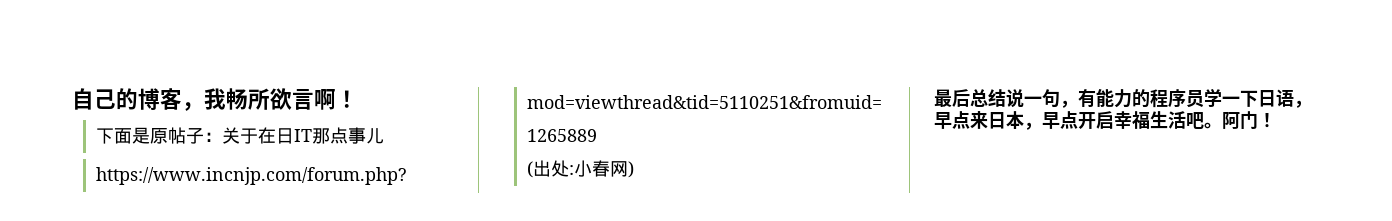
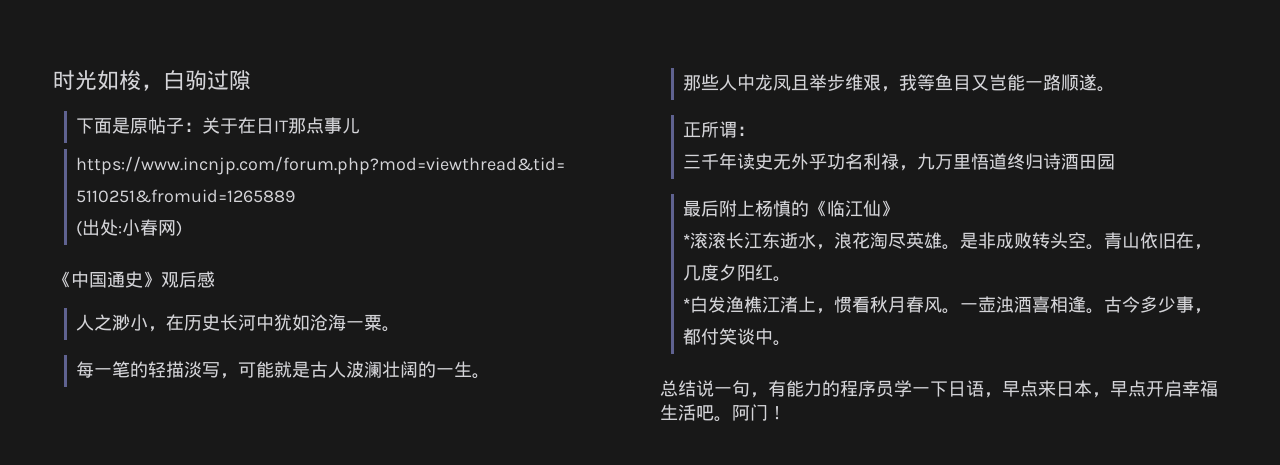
- 自己的博客，我畅所欲言啊！
+ 时光如梭，白驹过隙
- 最后总结说一句，有能力的程序员学一下日语，早点来日本，早点开启幸福生活吧。
+ 《中国通史》观后感
+ 人之渺小，在历史长河中犹如沧海一粟。
+ 每一笔的轻描淡写，可能就是古人波澜壮阔的一生。
+ 那些人中龙凤且举步维艰，我等鱼目又岂能一路顺遂。
+ 正所谓：
+ 三千年读史无外乎功名利禄，九万里悟道终归诗酒田园
+ 最后附上杨慎的《临江仙》
+ *滚滚长江东逝水，浪花淘尽英雄。是非成败转头空。青山依旧在，几度夕阳红。
+ *白发渔樵江渚上，惯看秋月春风。一壶浊酒喜相逢。古今多少事，都付笑谈中。
+ 总结说一句，有能力的程序员学一下日语，早点来日本，早点开启幸福生活吧。

